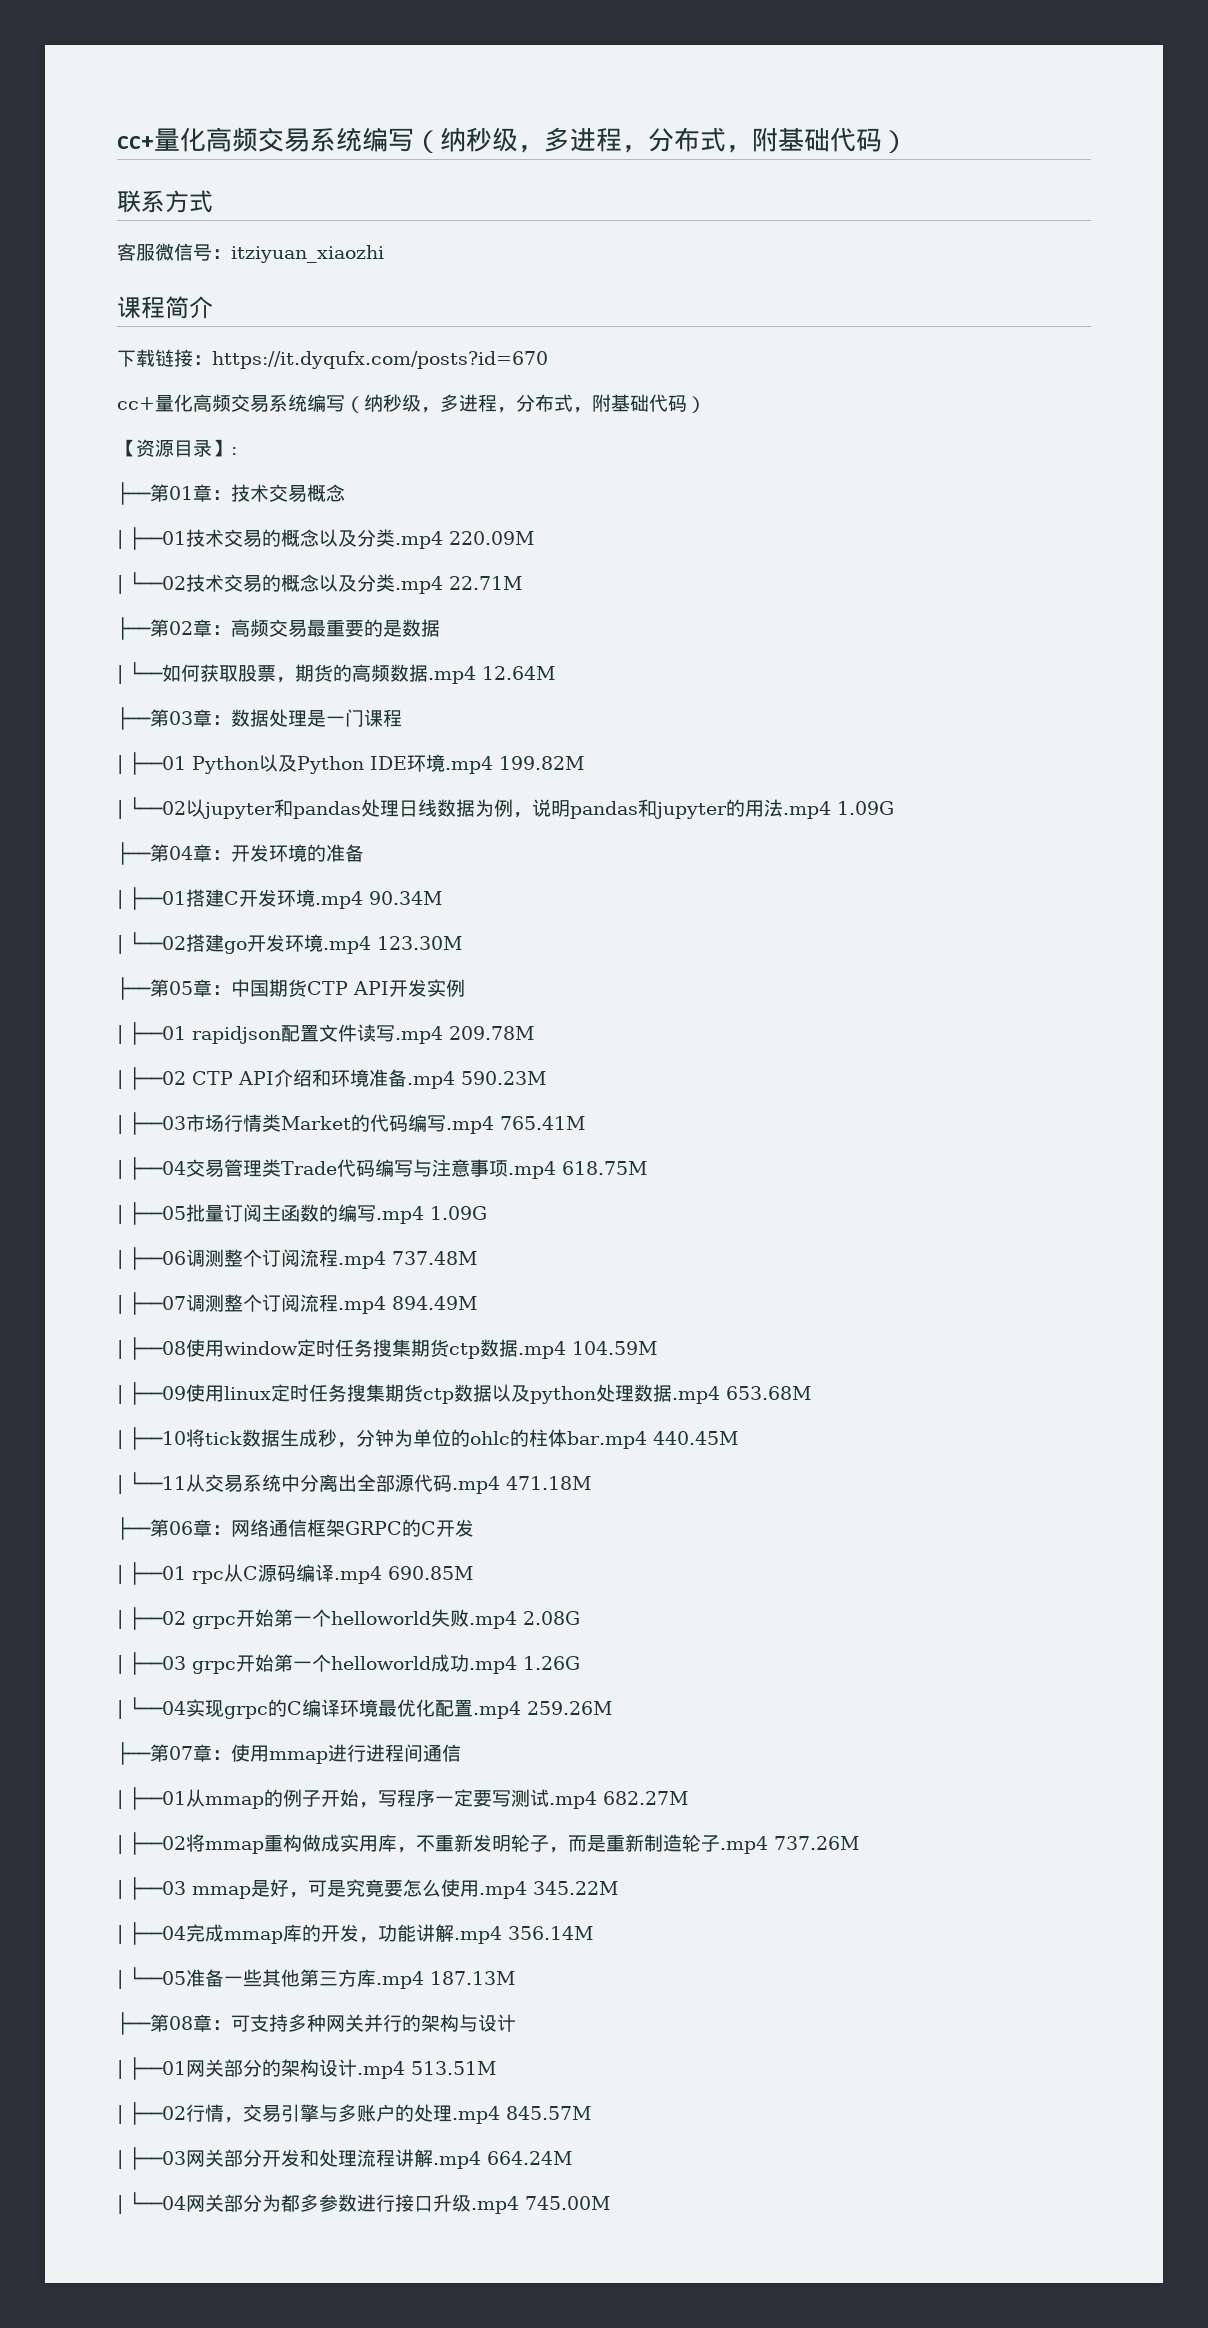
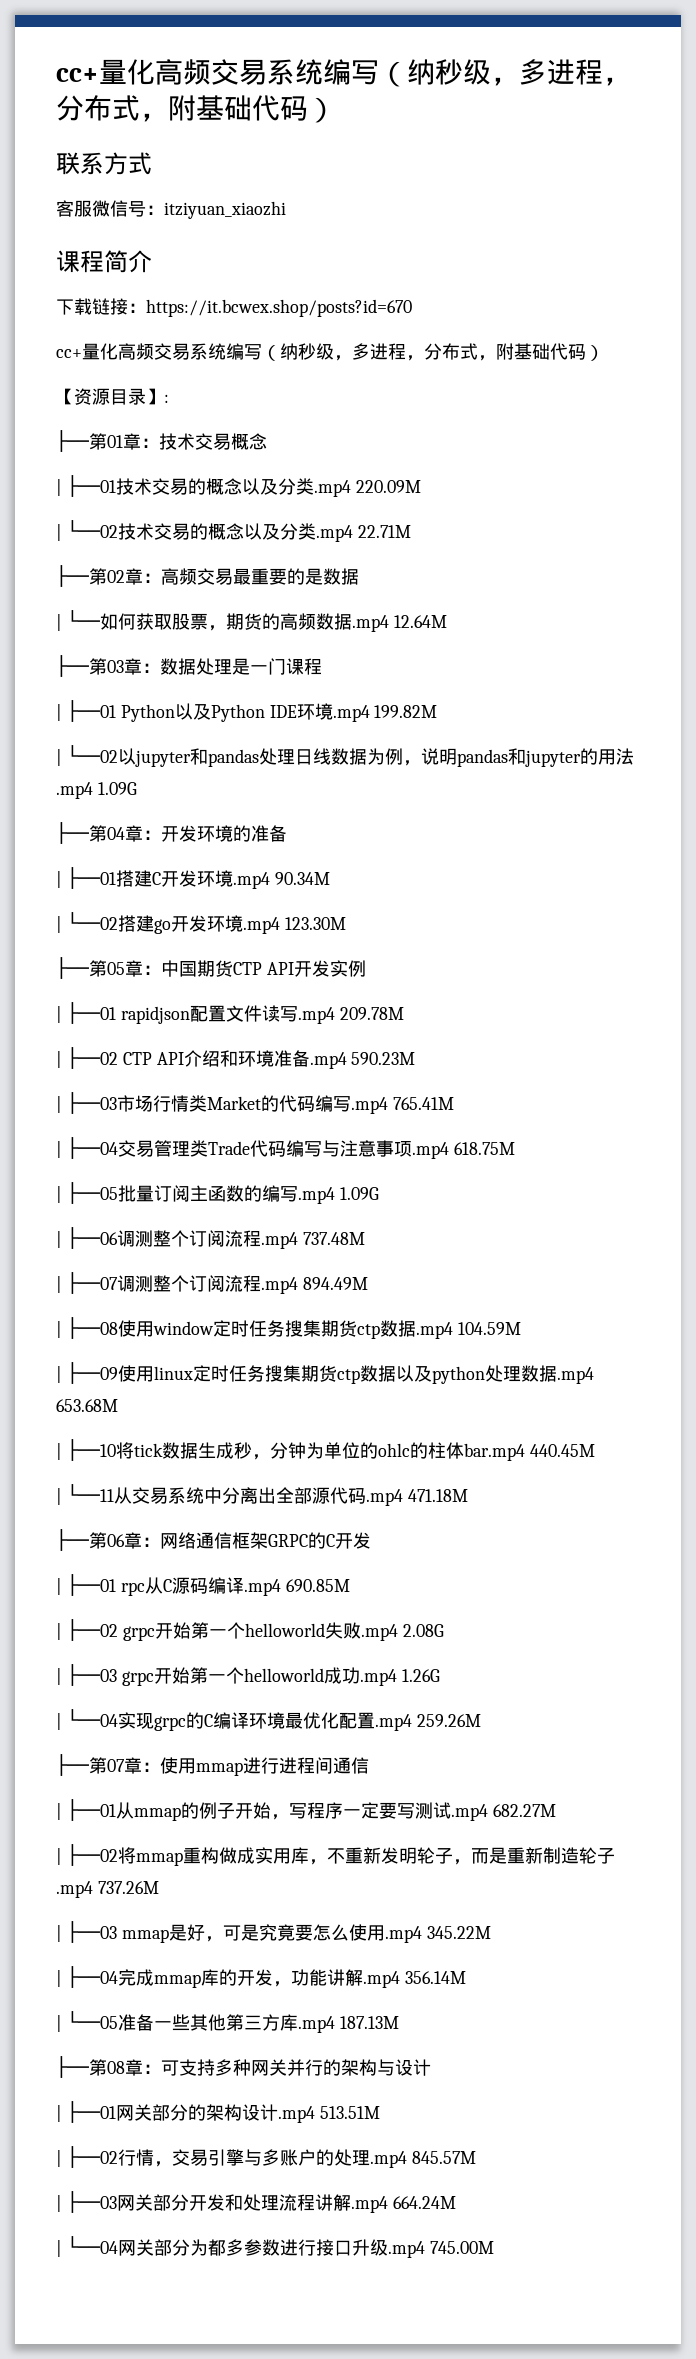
- 下载链接：https://it.dyqufx.com/posts?id=670
+ 下载链接：https://it.bcwex.shop/posts?id=670

